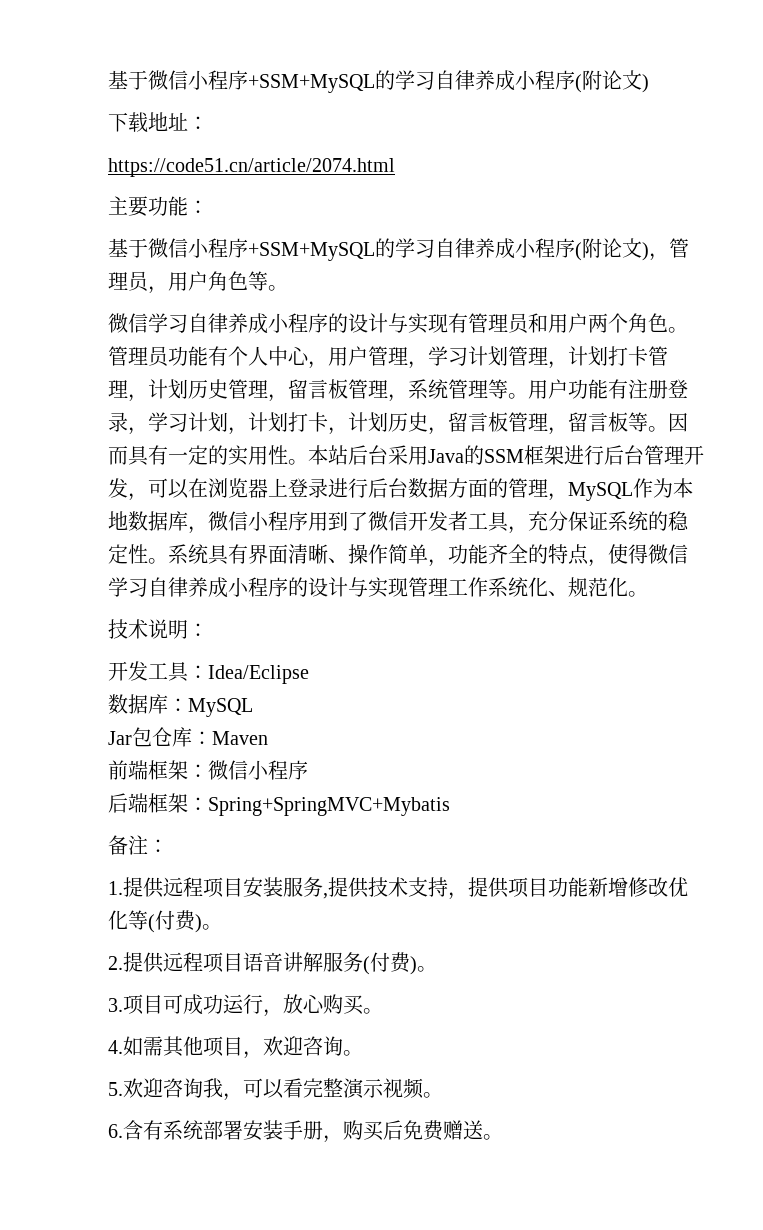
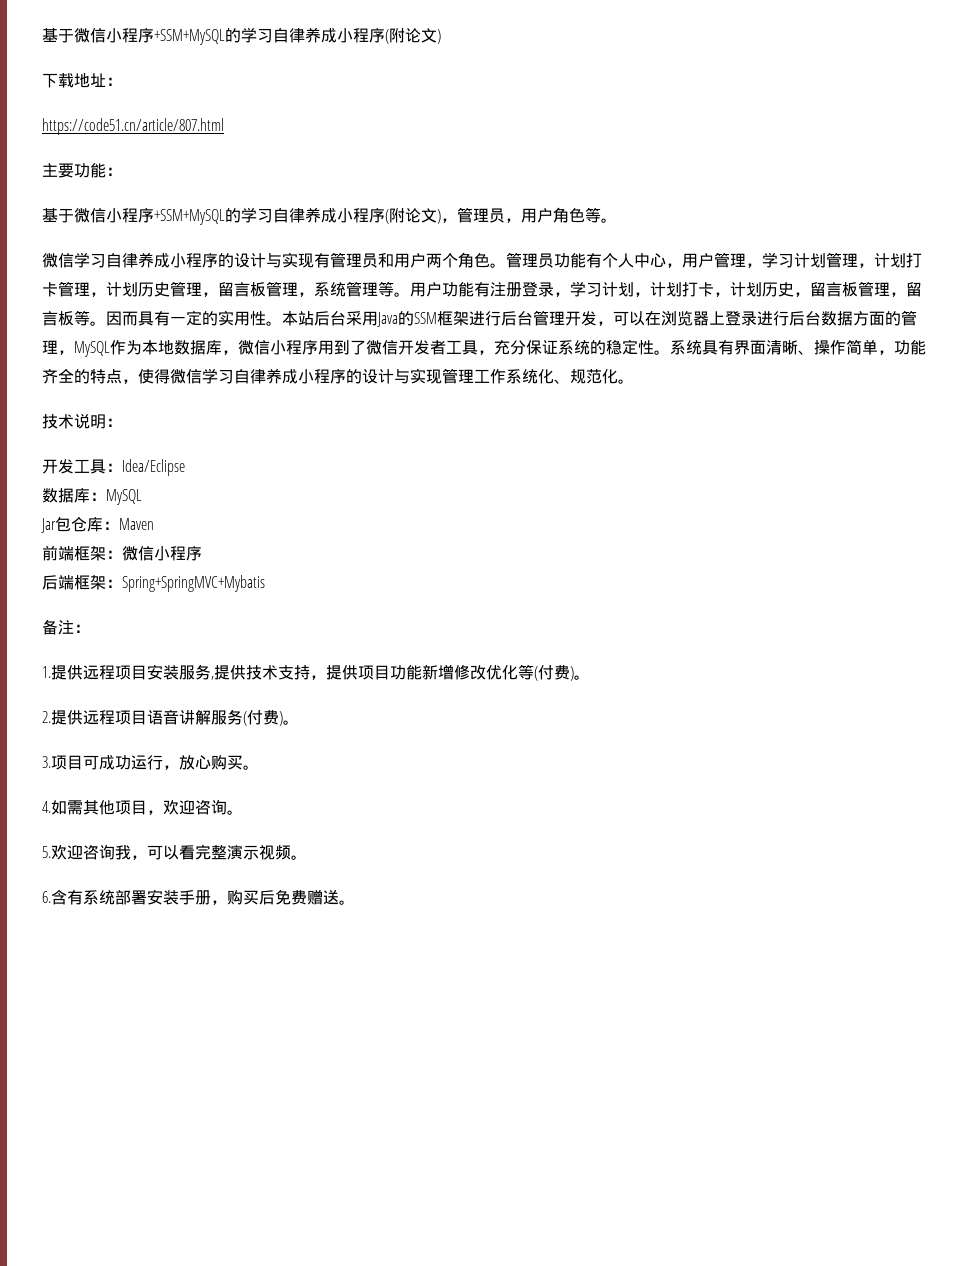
- https://code51.cn/article/2074.html
+ https://code51.cn/article/807.html

